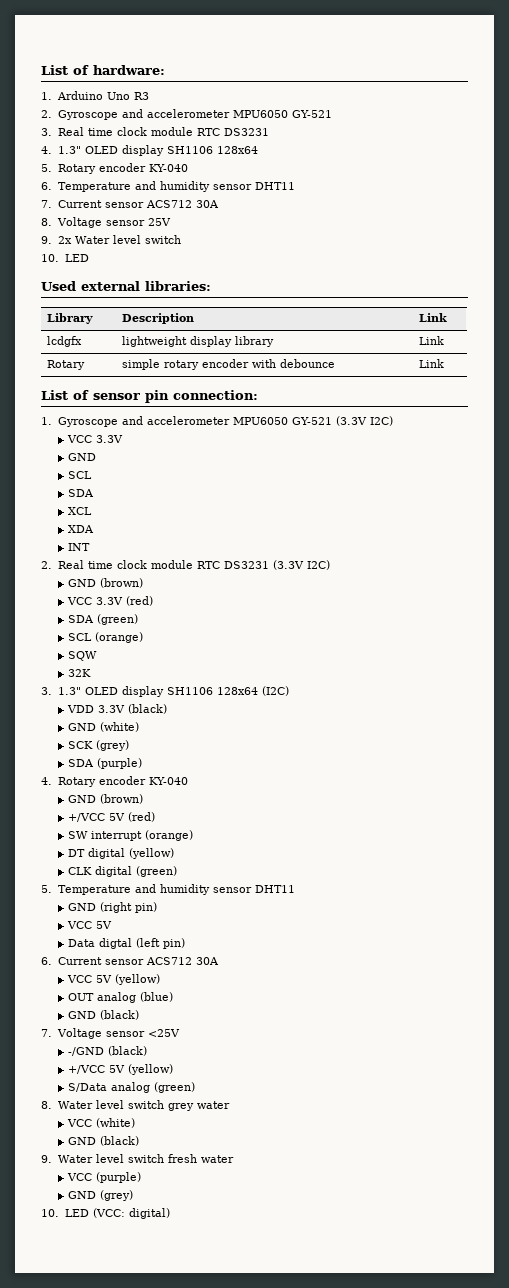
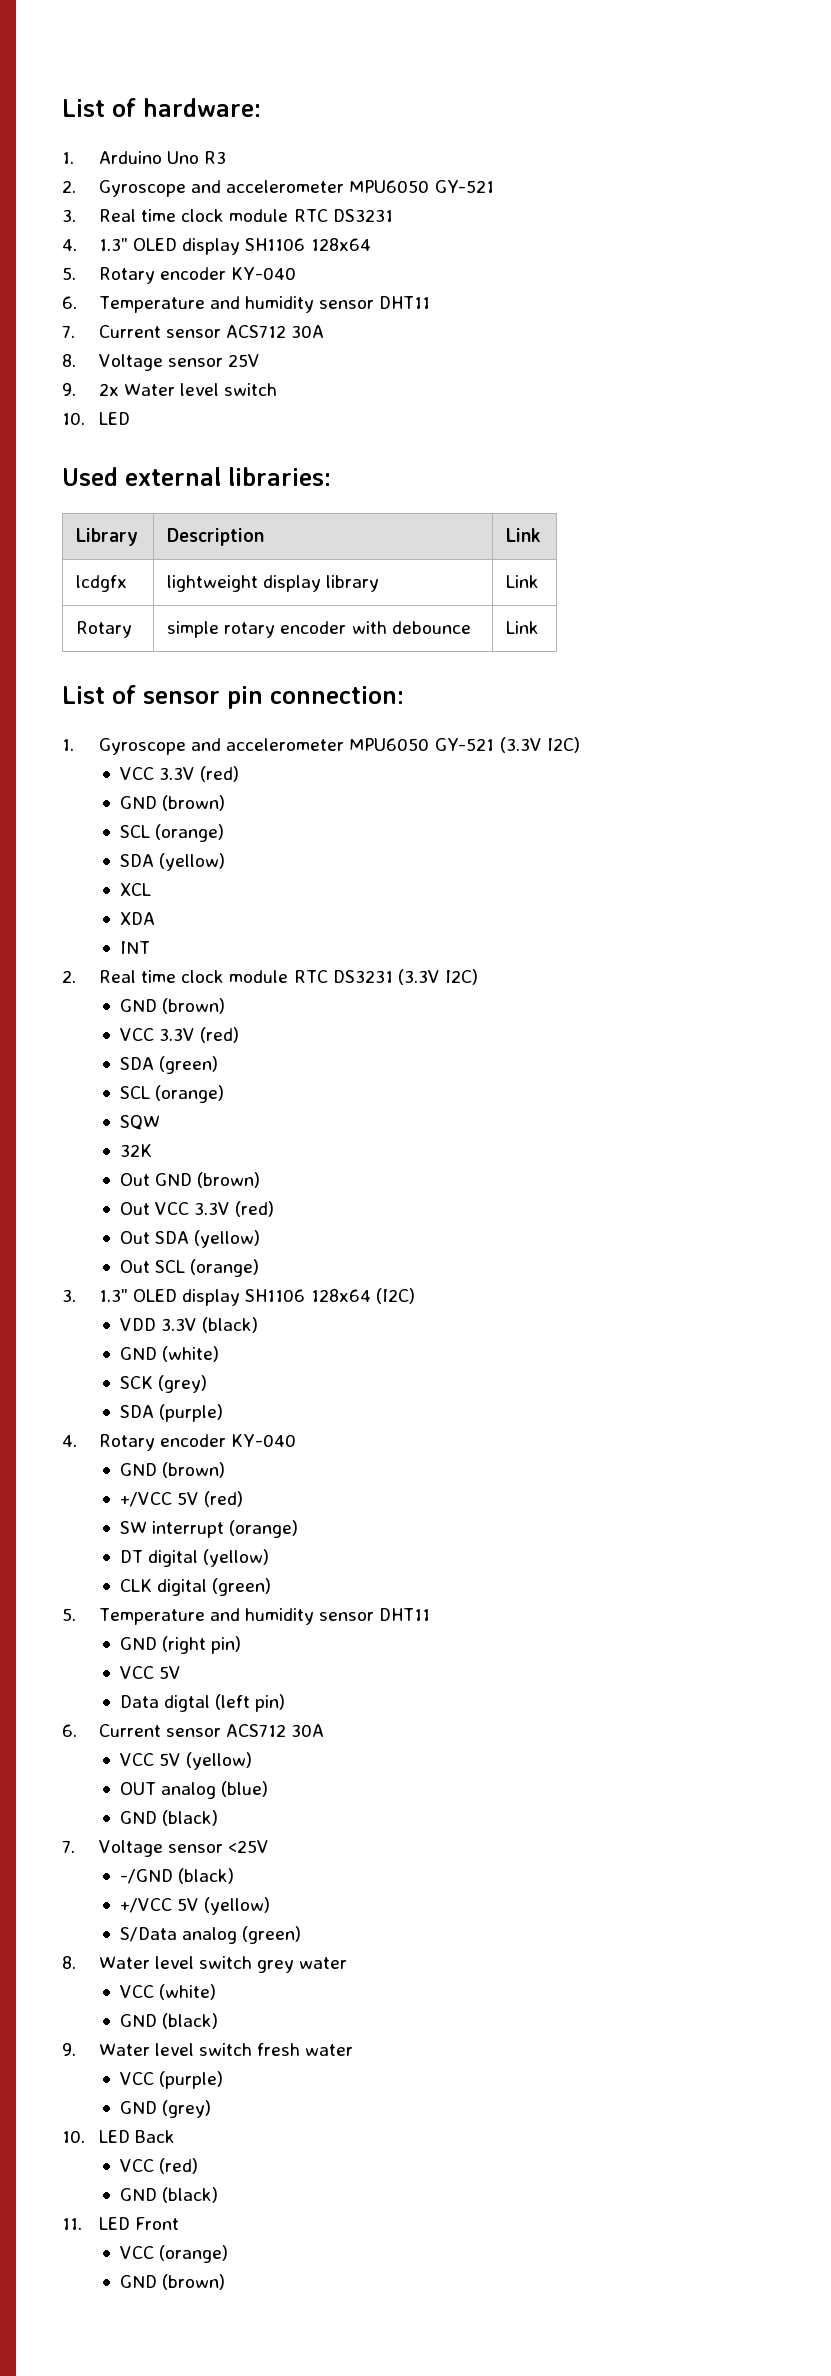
  1. Gyroscope and accelerometer MPU6050 GY-521 (3.3V I2C)
- VCC 3.3V
- GND
- SCL
- SDA
+ VCC 3.3V (red)
+ GND (brown)
+ SCL (orange)
+ SDA (yellow)
+ Out GND (brown)
+ Out VCC 3.3V (red)
+ Out SDA (yellow)
+ Out SCL (orange)
- 10. LED (VCC: digital)
+ 10. LED Back
+ VCC (red)
+ GND (black)
+ 11. LED Front
+ VCC (orange)
+ GND (brown)

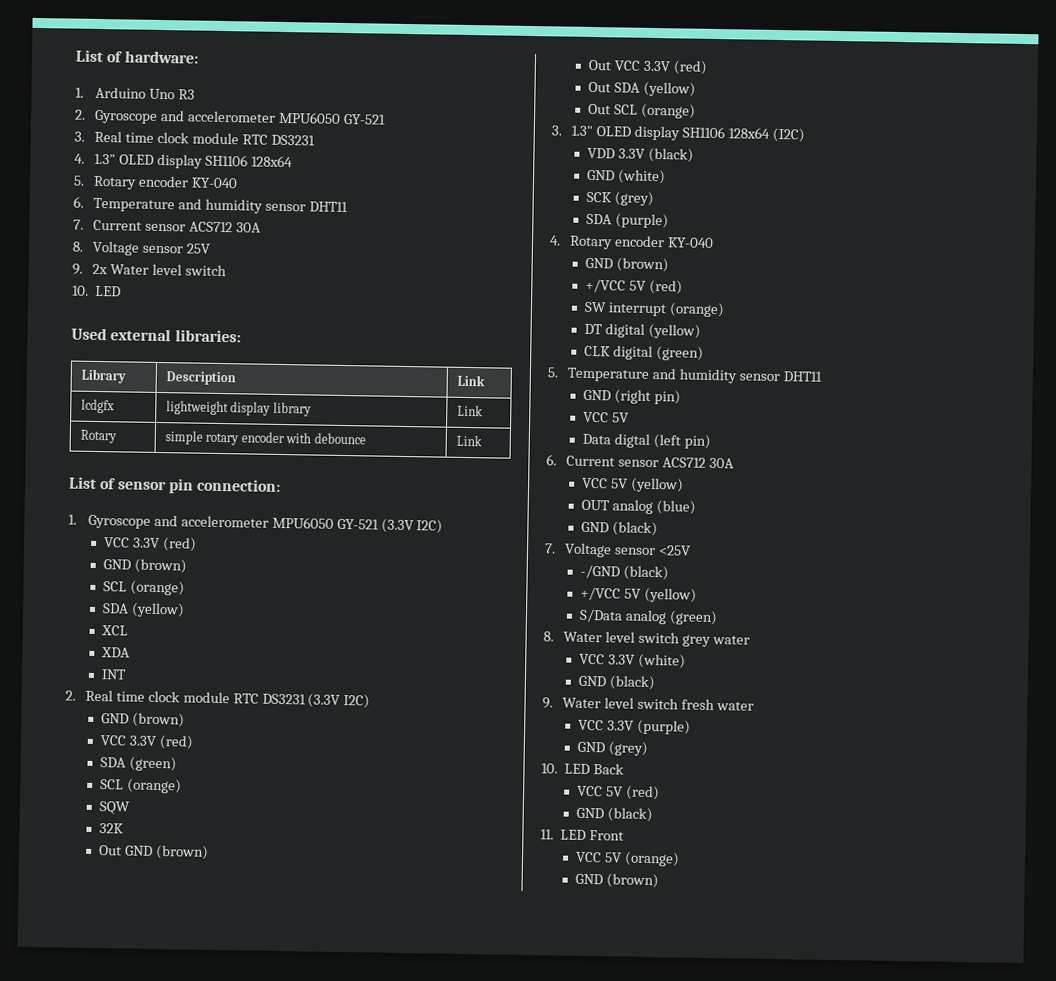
- VCC (white)
+ VCC 3.3V (white)
- VCC (purple)
+ VCC 3.3V (purple)
- VCC (red)
+ VCC 5V (red)
- VCC (orange)
+ VCC 5V (orange)

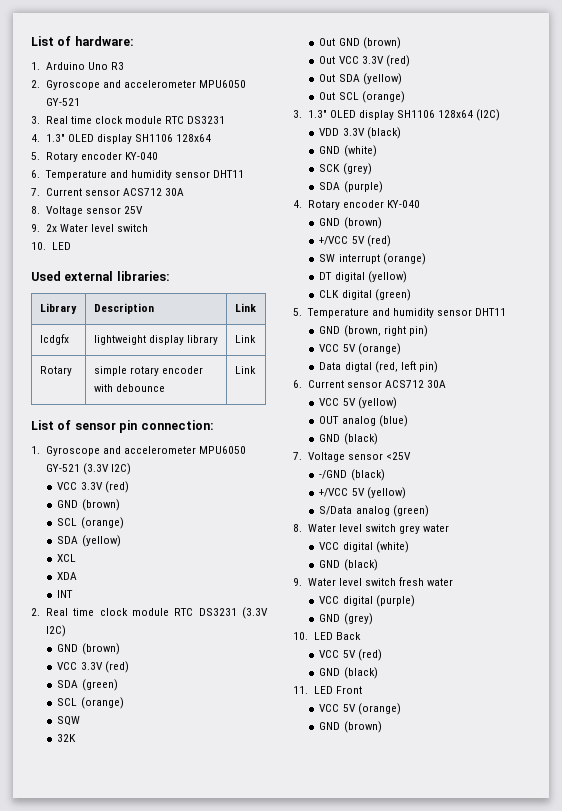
- GND (right pin)
- VCC 5V
+ GND (brown, right pin)
+ VCC 5V (orange)
- Data digtal (left pin)
+ Data digtal (red, left pin)
- VCC 3.3V (white)
+ VCC digital (white)
- VCC 3.3V (purple)
+ VCC digital (purple)

